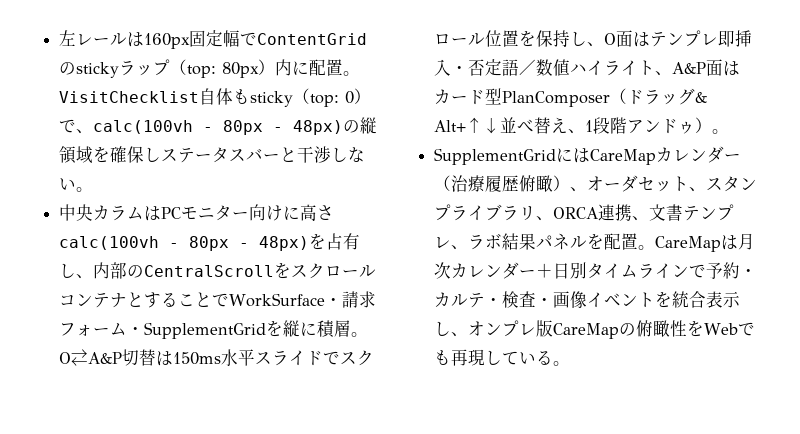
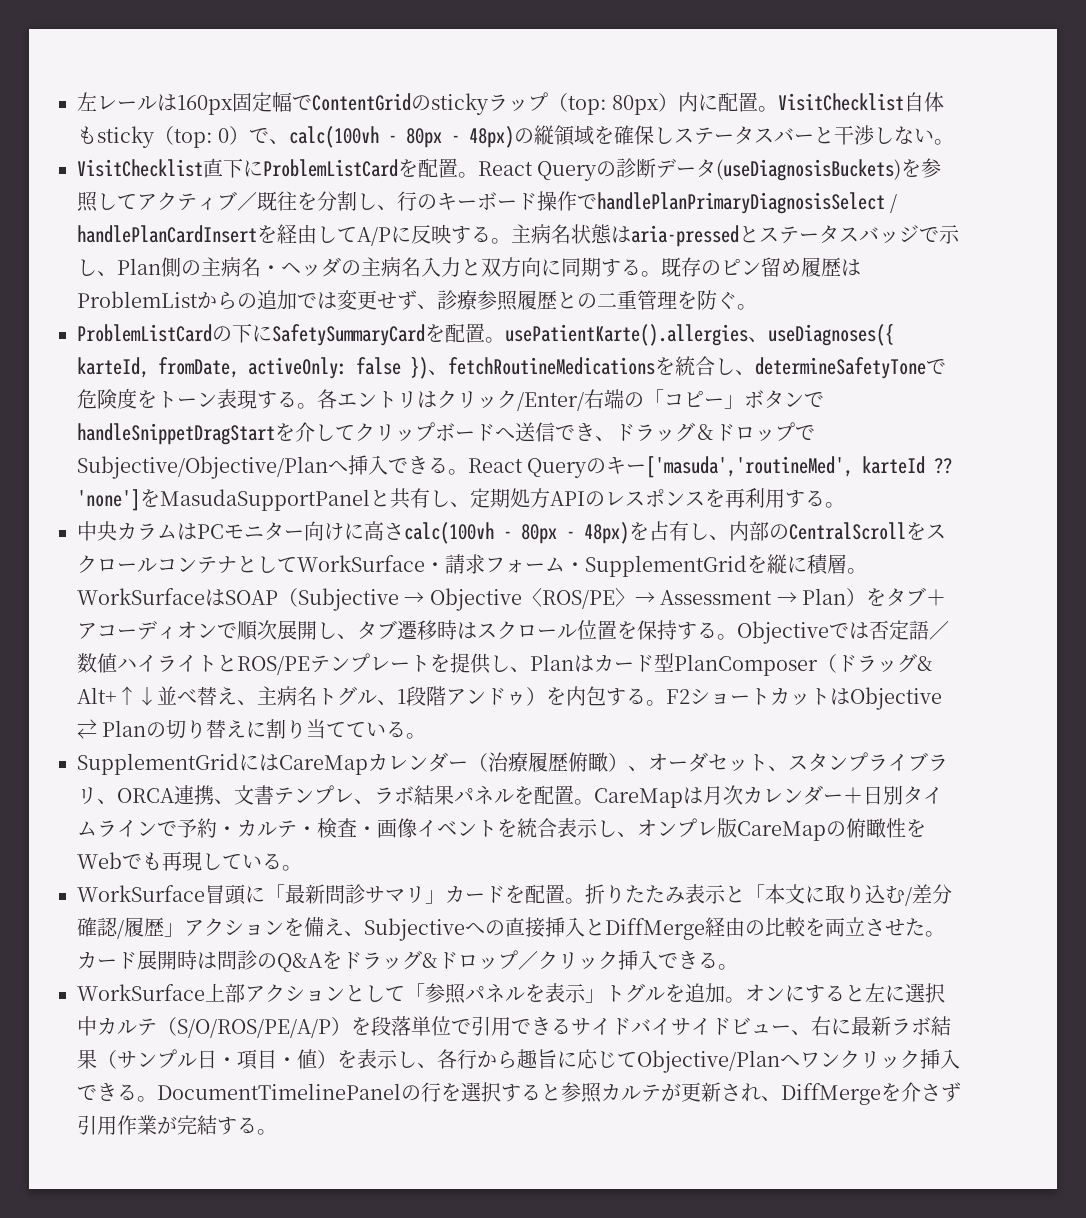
+ VisitChecklist直下にProblemListCardを配置。React Queryの診断データ(useDiagnosisBuckets)を参照してアクティブ／既往を分割し、行のキーボード操作でhandlePlanPrimaryDiagnosisSelect / handlePlanCardInsertを経由してA/Pに反映する。主病名状態はaria-pressedとステータスバッジで示し、Plan側の主病名・ヘッダの主病名入力と双方向に同期する。既存のピン留め履歴はProblemListからの追加では変更せず、診療参照履歴との二重管理を防ぐ。
+ ProblemListCardの下にSafetySummaryCardを配置。usePatientKarte().allergies、useDiagnoses({ karteId, fromDate, activeOnly: false })、fetchRoutineMedicationsを統合し、determineSafetyToneで危険度をトーン表現する。各エントリはクリック/Enter/右端の「コピー」ボタンでhandleSnippetDragStartを介してクリップボードへ送信でき、ドラッグ＆ドロップでSubjective/Objective/Planへ挿入できる。React Queryのキー['masuda','routineMed', karteId ?? 'none']をMasudaSupportPanelと共有し、定期処方APIのレスポンスを再利用する。
- 中央カラムはPCモニター向けに高さcalc(100vh - 80px - 48px)を占有し、内部のCentralScrollをスクロールコンテナとすることでWorkSurface・請求フォーム・SupplementGridを縦に積層。
+ 中央カラムはPCモニター向けに高さcalc(100vh - 80px - 48px)を占有し、内部のCentralScrollをスクロールコンテナとしてWorkSurface・請求フォーム・SupplementGridを縦に積層。
- O⇄A&P切替は150ms水平スライドでスクロール位置を保持し、O面はテンプレ即挿入・否定語／数値ハイライト、A&P面はカード型PlanComposer（ドラッグ& Alt+↑↓並べ替え、1段階アンドゥ）。
+ WorkSurfaceはSOAP（Subjective → Objective〈ROS/PE〉→ Assessment → Plan）をタブ＋アコーディオンで順次展開し、タブ遷移時はスクロール位置を保持する。Objectiveでは否定語／数値ハイライトとROS/PEテンプレートを提供し、Planはカード型PlanComposer（ドラッグ& Alt+↑↓並べ替え、主病名トグル、1段階アンドゥ）を内包する。F2ショートカットはObjective ⇄ Planの切り替えに割り当てている。
+ WorkSurface冒頭に「最新問診サマリ」カードを配置。折りたたみ表示と「本文に取り込む/差分確認/履歴」アクションを備え、Subjectiveへの直接挿入とDiffMerge経由の比較を両立させた。カード展開時は問診のQ&Aをドラッグ&ドロップ／クリック挿入できる。
+ WorkSurface上部アクションとして「参照パネルを表示」トグルを追加。オンにすると左に選択中カルテ（S/O/ROS/PE/A/P）を段落単位で引用できるサイドバイサイドビュー、右に最新ラボ結果（サンプル日・項目・値）を表示し、各行から趣旨に応じてObjective/Planへワンクリック挿入できる。DocumentTimelinePanelの行を選択すると参照カルテが更新され、DiffMergeを介さず引用作業が完結する。

